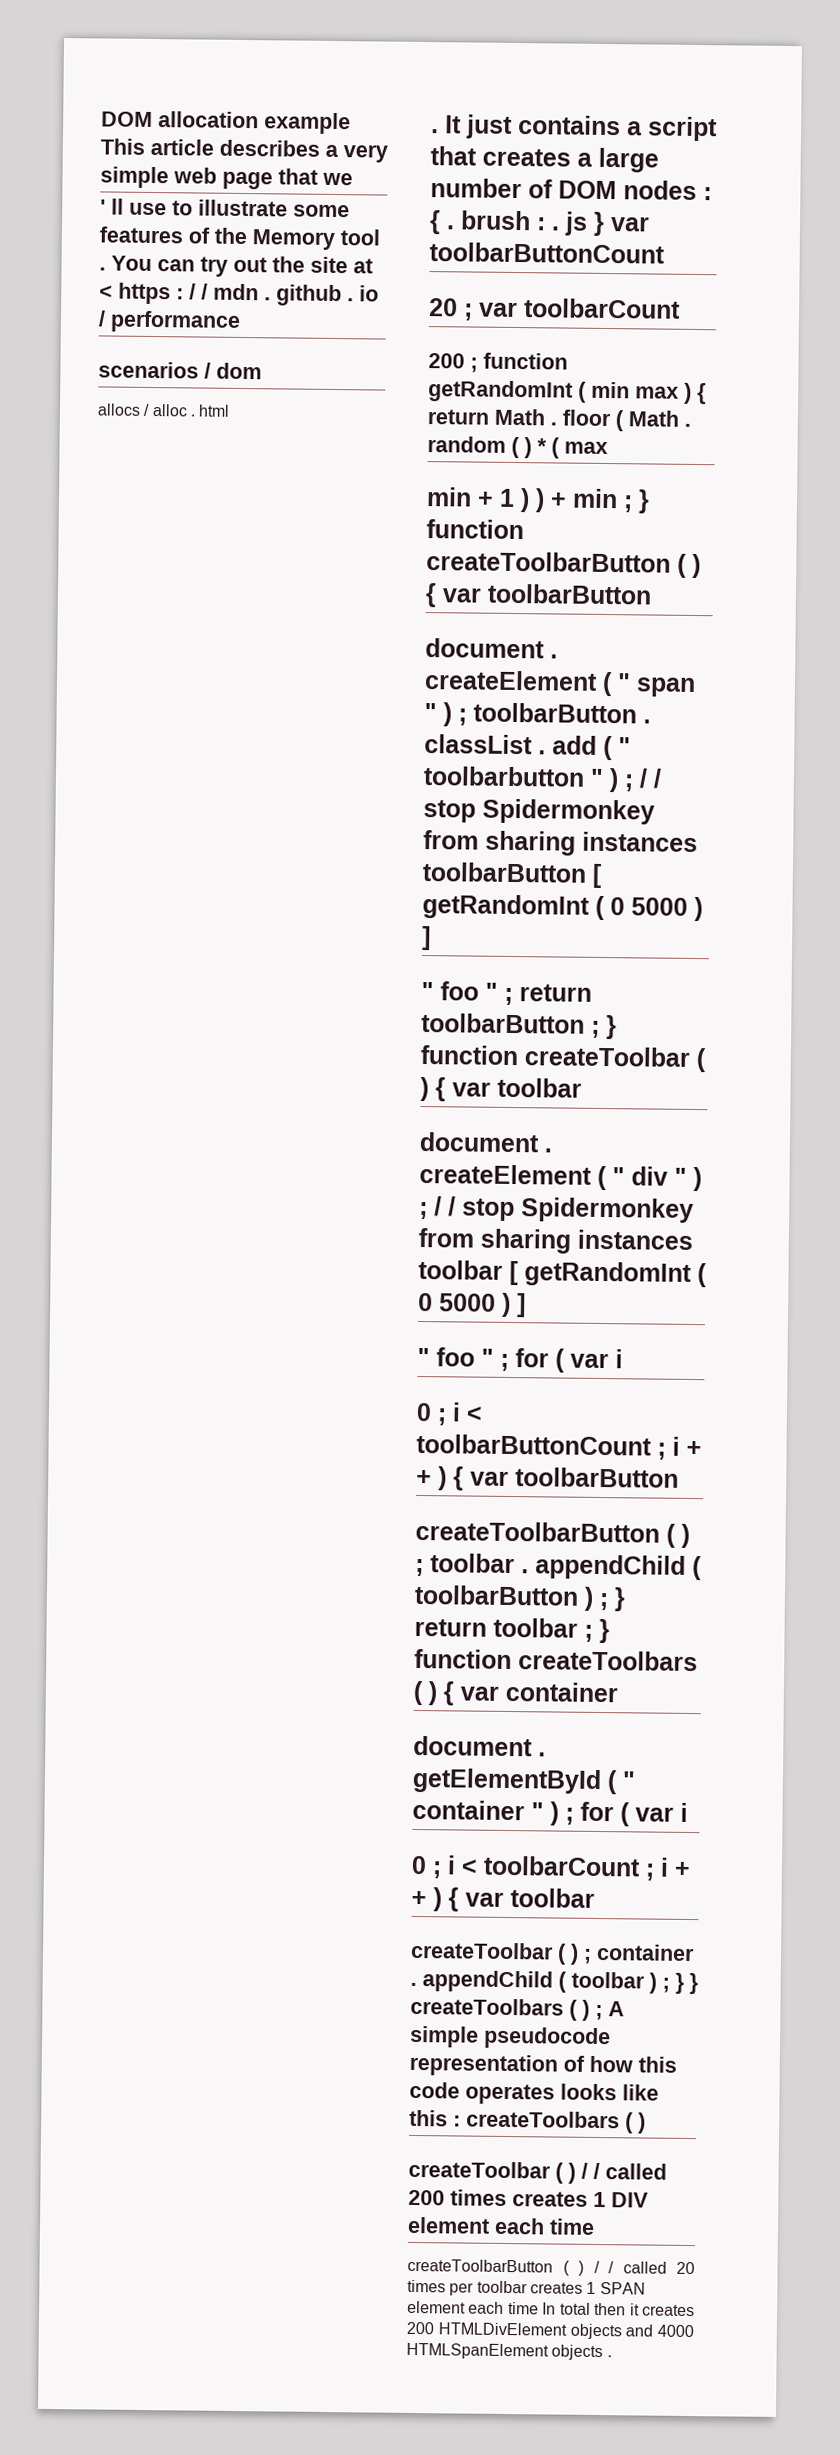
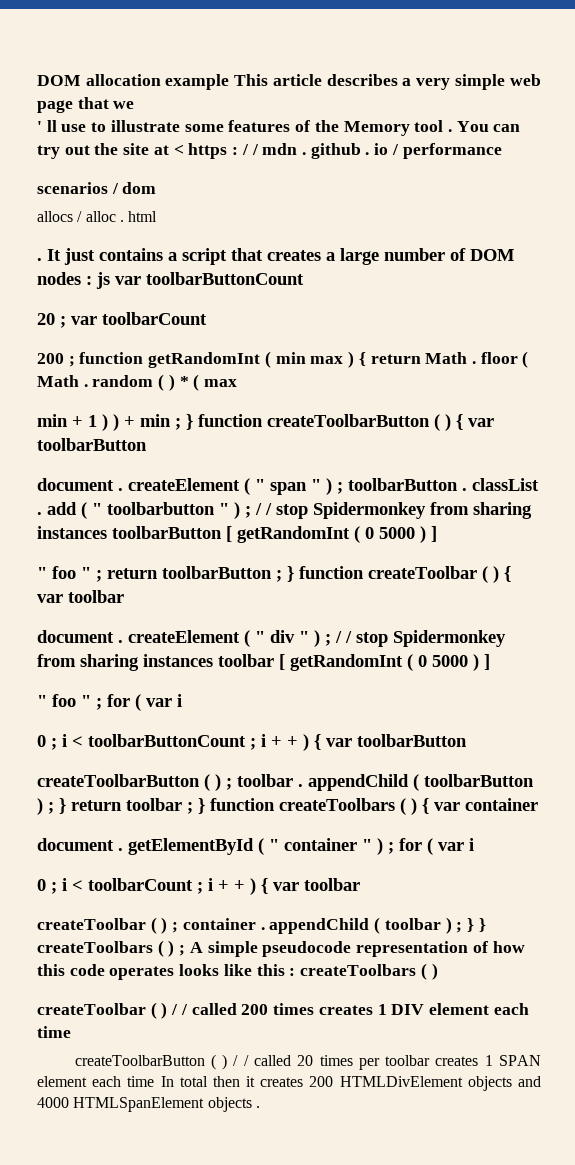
- It just contains a script that creates a large number of DOM nodes : { . brush : . js } var toolbarButtonCount
+ It just contains a script that creates a large number of DOM nodes : js var toolbarButtonCount

